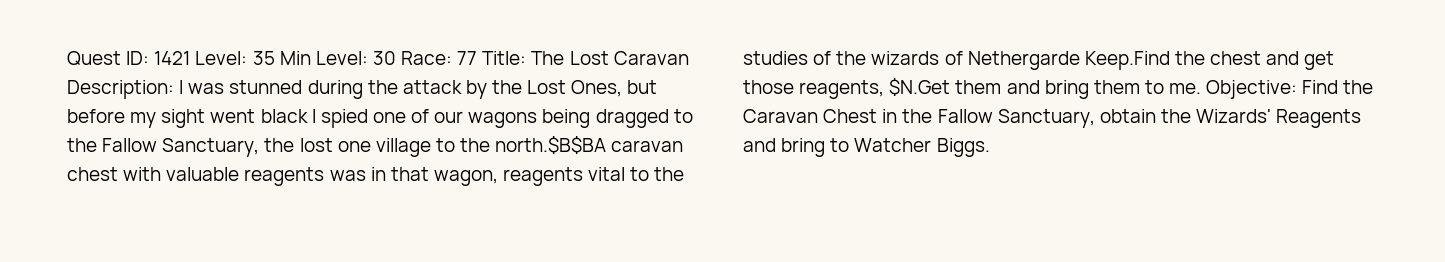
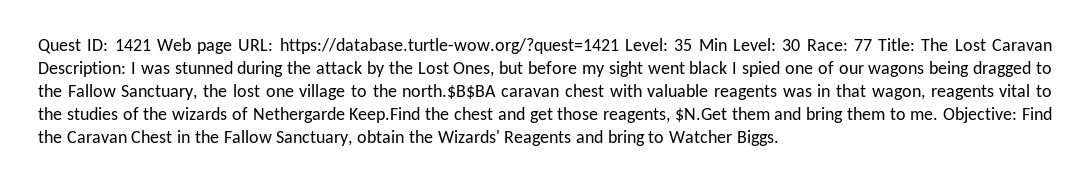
- 1421 Level:
+ 1421 Web page URL: https://database.turtle-wow.org/?quest=1421 Level:

